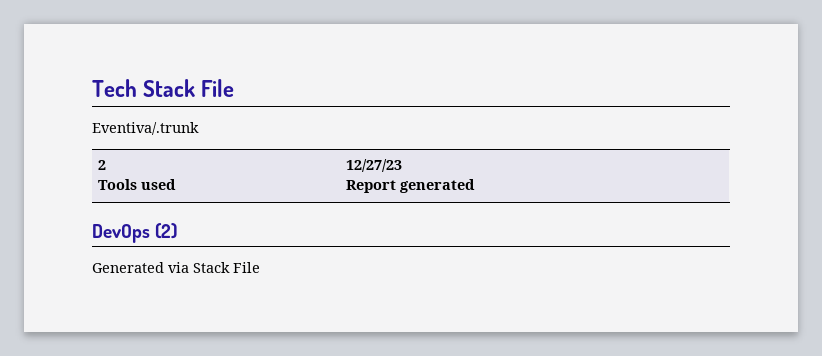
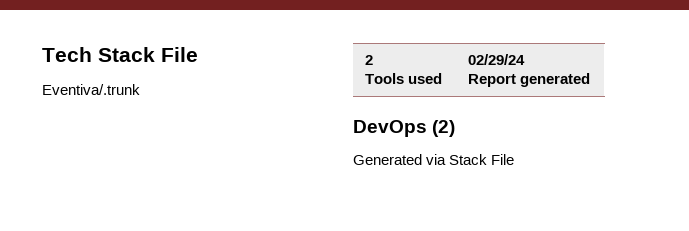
  2
- Tools used | 12/27/23
+ Tools used | 02/29/24

